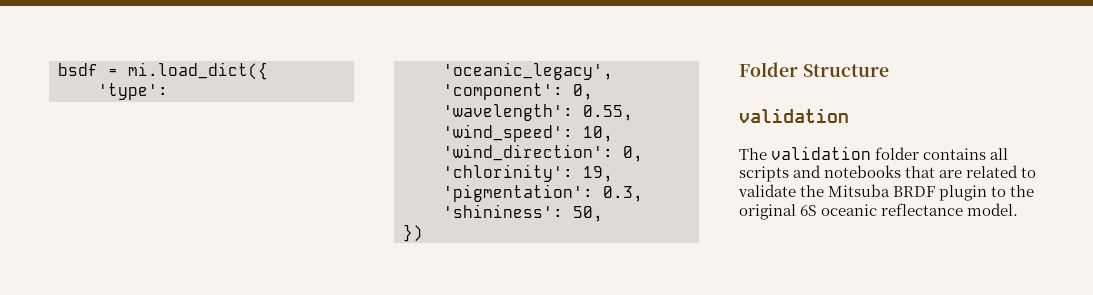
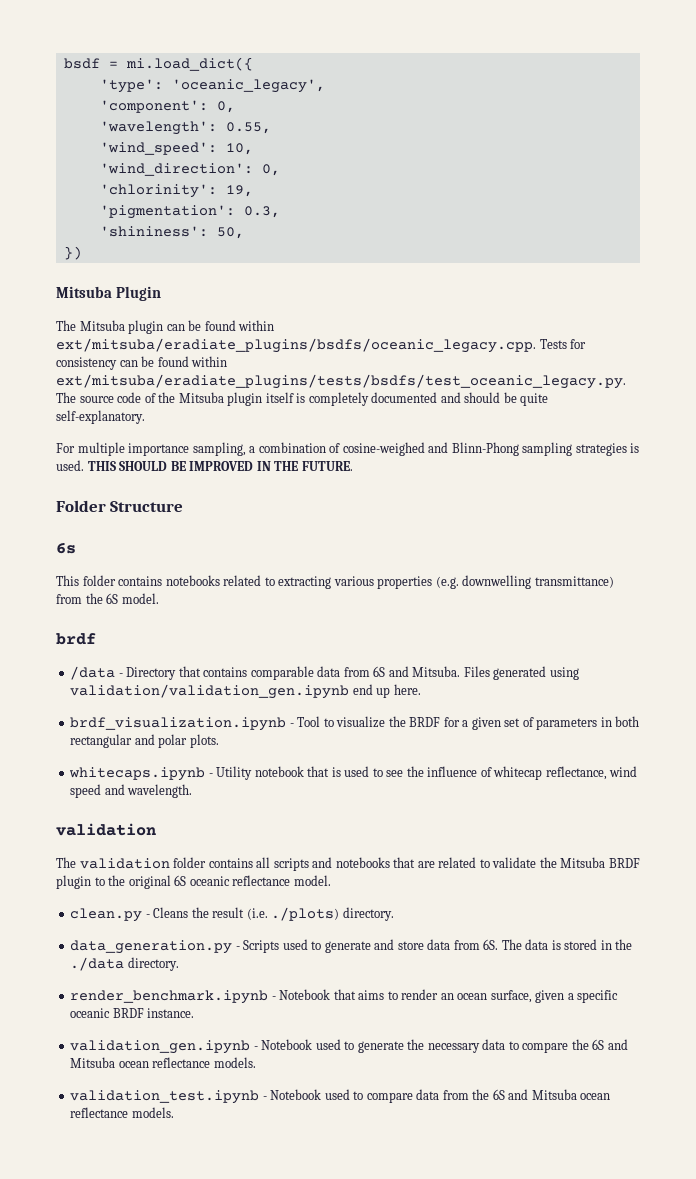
+ Mitsuba Plugin
+ The Mitsuba plugin can be found within ext/mitsuba/eradiate_plugins/bsdfs/oceanic_legacy.cpp. Tests for consistency can be found within ext/mitsuba/eradiate_plugins/tests/bsdfs/test_oceanic_legacy.py. The source code of the Mitsuba plugin itself is completely documented and should be quite self-explanatory.
+ For multiple importance sampling, a combination of cosine-weighed and Blinn-Phong sampling strategies is used. THIS SHOULD BE IMPROVED IN THE FUTURE.
  Folder Structure
+ 6s
+ This folder contains notebooks related to extracting various properties (e.g. downwelling transmittance) from the 6S model.
+ brdf
+ /data - Directory that contains comparable data from 6S and Mitsuba. Files generated using validation/validation_gen.ipynb end up here.
+ brdf_visualization.ipynb - Tool to visualize the BRDF for a given set of parameters in both rectangular and polar plots.
+ whitecaps.ipynb - Utility notebook that is used to see the influence of whitecap reflectance, wind speed and wavelength.
+ clean.py - Cleans the result (i.e. ./plots) directory.
+ data_generation.py - Scripts used to generate and store data from 6S. The data is stored in the ./data directory.
+ render_benchmark.ipynb - Notebook that aims to render an ocean surface, given a specific oceanic BRDF instance.
+ validation_gen.ipynb - Notebook used to generate the necessary data to compare the 6S and Mitsuba ocean reflectance models.
+ validation_test.ipynb - Notebook used to compare data from the 6S and Mitsuba ocean reflectance models.

